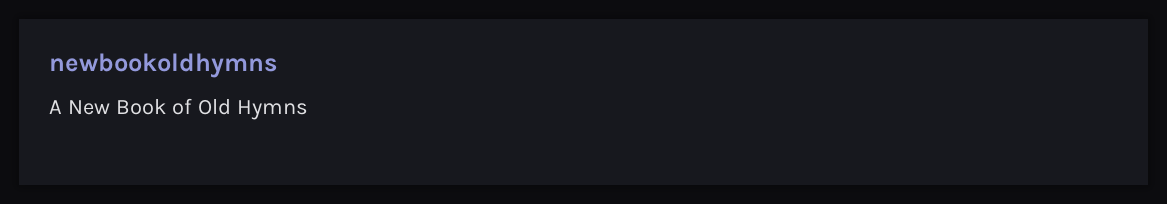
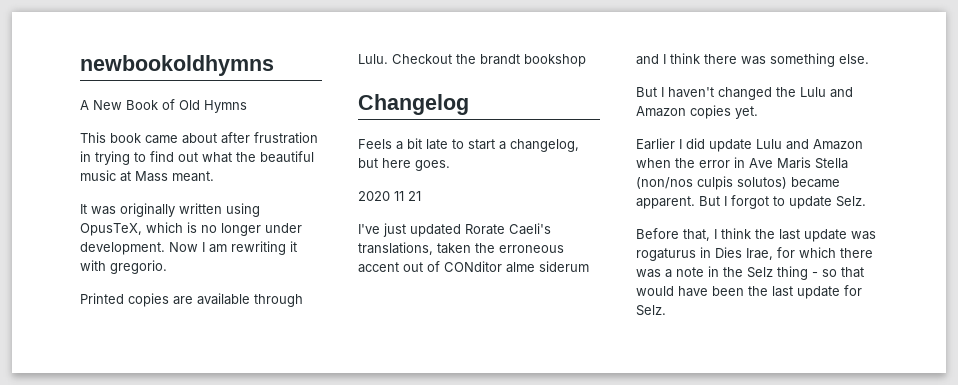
+ This book came about after frustration in trying to find out what the beautiful music at Mass meant.
+ It was originally written using OpusTeX, which is no longer under development. Now I am rewriting it with gregorio.
+ Printed copies are available through Lulu. Checkout the brandt bookshop
+ Changelog
+ Feels a bit late to start a changelog, but here goes.
+ 2020 11 21
+ I've just updated Rorate Caeli's translations, taken the erroneous accent out of CONditor alme siderum and I think there was something else.
+ But I haven't changed the Lulu and Amazon copies yet.
+ Earlier I did update Lulu and Amazon when the error in Ave Maris Stella (non/nos culpis solutos) became apparent. But I forgot to update Selz.
+ Before that, I think the last update was rogaturus in Dies Irae, for which there was a note in the Selz thing - so that would have been the last update for Selz.

